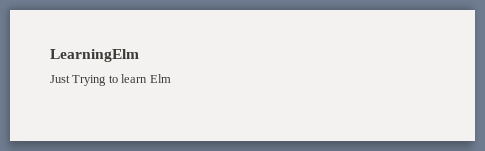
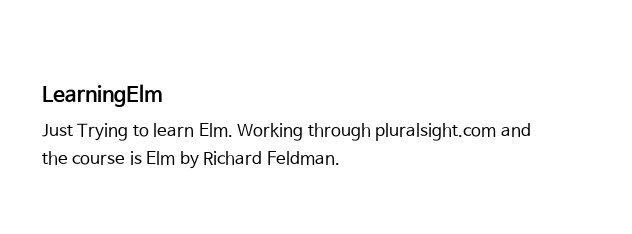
- Just Trying to learn Elm
+ Just Trying to learn Elm. Working through pluralsight.com and the course is Elm by Richard Feldman.

